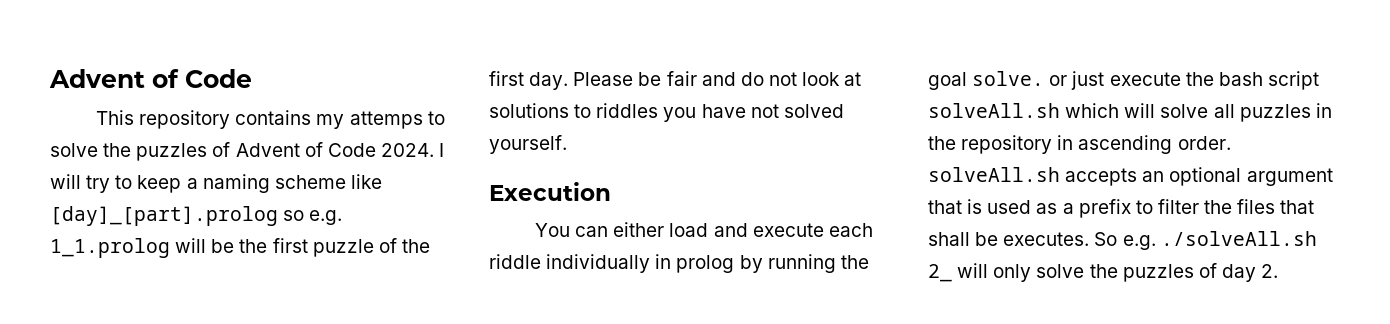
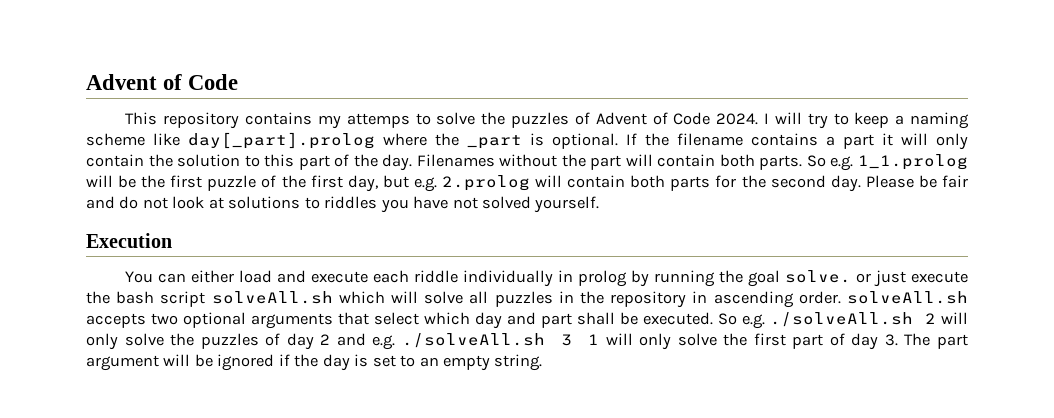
- I will try to keep a naming scheme like [day]_[part].prolog so e.g. 1_1.prolog will be the first puzzle of the first day.
+ I will try to keep a naming scheme like day[_part].prolog where the _part is optional. If the filename contains a part it will only contain the solution to this part of the day. Filenames without the part will contain both parts. So e.g. 1_1.prolog will be the first puzzle of the first day, but e.g. 2.prolog will contain both parts for the second day.
- You can either load and execute each riddle individually in prolog by running the goal solve. or just execute the bash script solveAll.sh which will solve all puzzles in the repository in ascending order. solveAll.sh accepts an optional argument that is used as a prefix to filter the files that shall be executes.
+ You can either load and execute each riddle individually in prolog by running the goal solve. or just execute the bash script solveAll.sh which will solve all puzzles in the repository in ascending order. solveAll.sh accepts two optional arguments that select which day and part shall be executed.
- So e.g. ./solveAll.sh 2_ will only solve the puzzles of day 2.
+ So e.g. ./solveAll.sh 2 will only solve the puzzles of day 2 and e.g. ./solveAll.sh 3 1 will only solve the first part of day 3. The part argument will be ignored if the day is set to an empty string.

